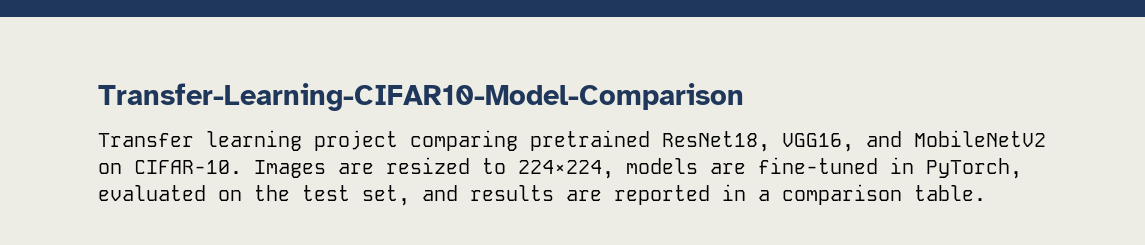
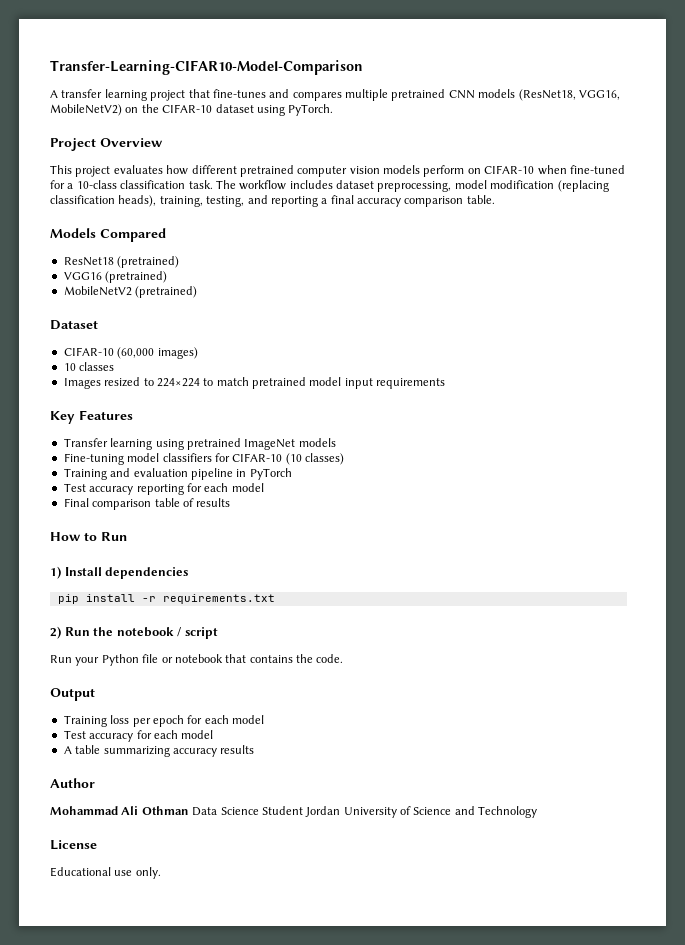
- Transfer learning project comparing pretrained ResNet18, VGG16, and MobileNetV2 on CIFAR-10. Images are resized to 224×224, models are fine-tuned in PyTorch, evaluated on the test set, and results are reported in a comparison table.
+ A transfer learning project that fine-tunes and compares multiple pretrained CNN models (ResNet18, VGG16, MobileNetV2) on the CIFAR-10 dataset using PyTorch.
+ Project Overview
+ This project evaluates how different pretrained computer vision models perform on CIFAR-10 when fine-tuned for a 10-class classification task. The workflow includes dataset preprocessing, model modification (replacing classification heads), training, testing, and reporting a final accuracy comparison table.
+ Models Compared
+ ResNet18 (pretrained)
+ VGG16 (pretrained)
+ MobileNetV2 (pretrained)
+ Dataset
+ CIFAR-10 (60,000 images)
+ 10 classes
+ Images resized to 224×224 to match pretrained model input requirements
+ Key Features
+ Transfer learning using pretrained ImageNet models
+ Fine-tuning model classifiers for CIFAR-10 (10 classes)
+ Training and evaluation pipeline in PyTorch
+ Test accuracy reporting for each model
+ Final comparison table of results
+ How to Run
+ 1) Install dependencies
+ pip install -r requirements.txt
+ 2) Run the notebook / script
+ Run your Python file or notebook that contains the code.
+ Output
+ Training loss per epoch for each model
+ Test accuracy for each model
+ A table summarizing accuracy results
+ Author
+ Mohammad Ali Othman Data Science Student Jordan University of Science and Technology
+ License
+ Educational use only.

